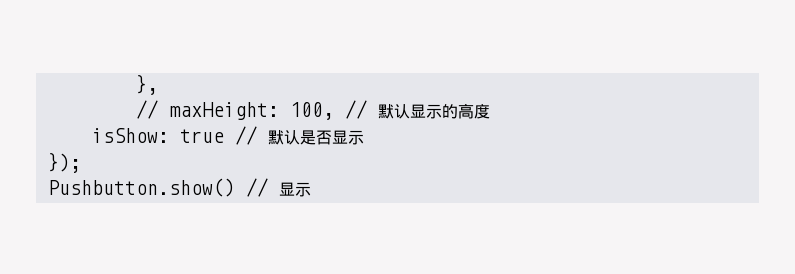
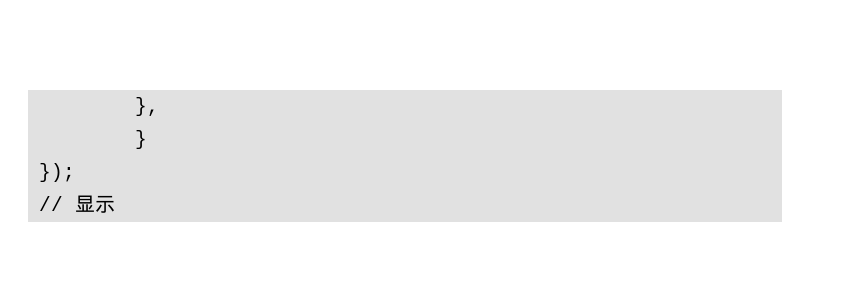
- // maxHeight: 100, // 默认显示的高度
- isShow: true // 默认是否显示
+ }
- Pushbutton.show() // 显示
+ // 显示

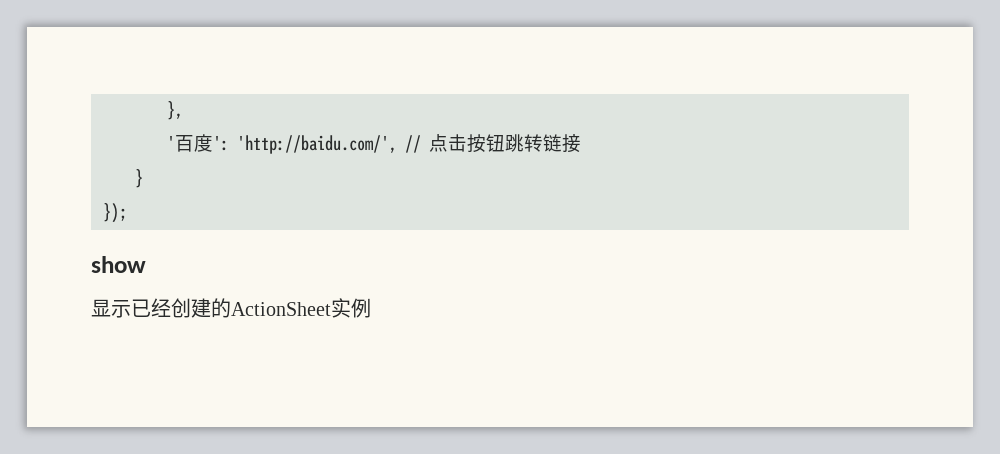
+ '百度': 'http://baidu.com/', // 点击按钮跳转链接
  }
  });
- // 显示
+ show
+ 显示已经创建的ActionSheet实例

